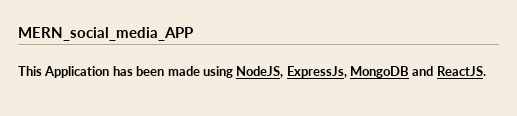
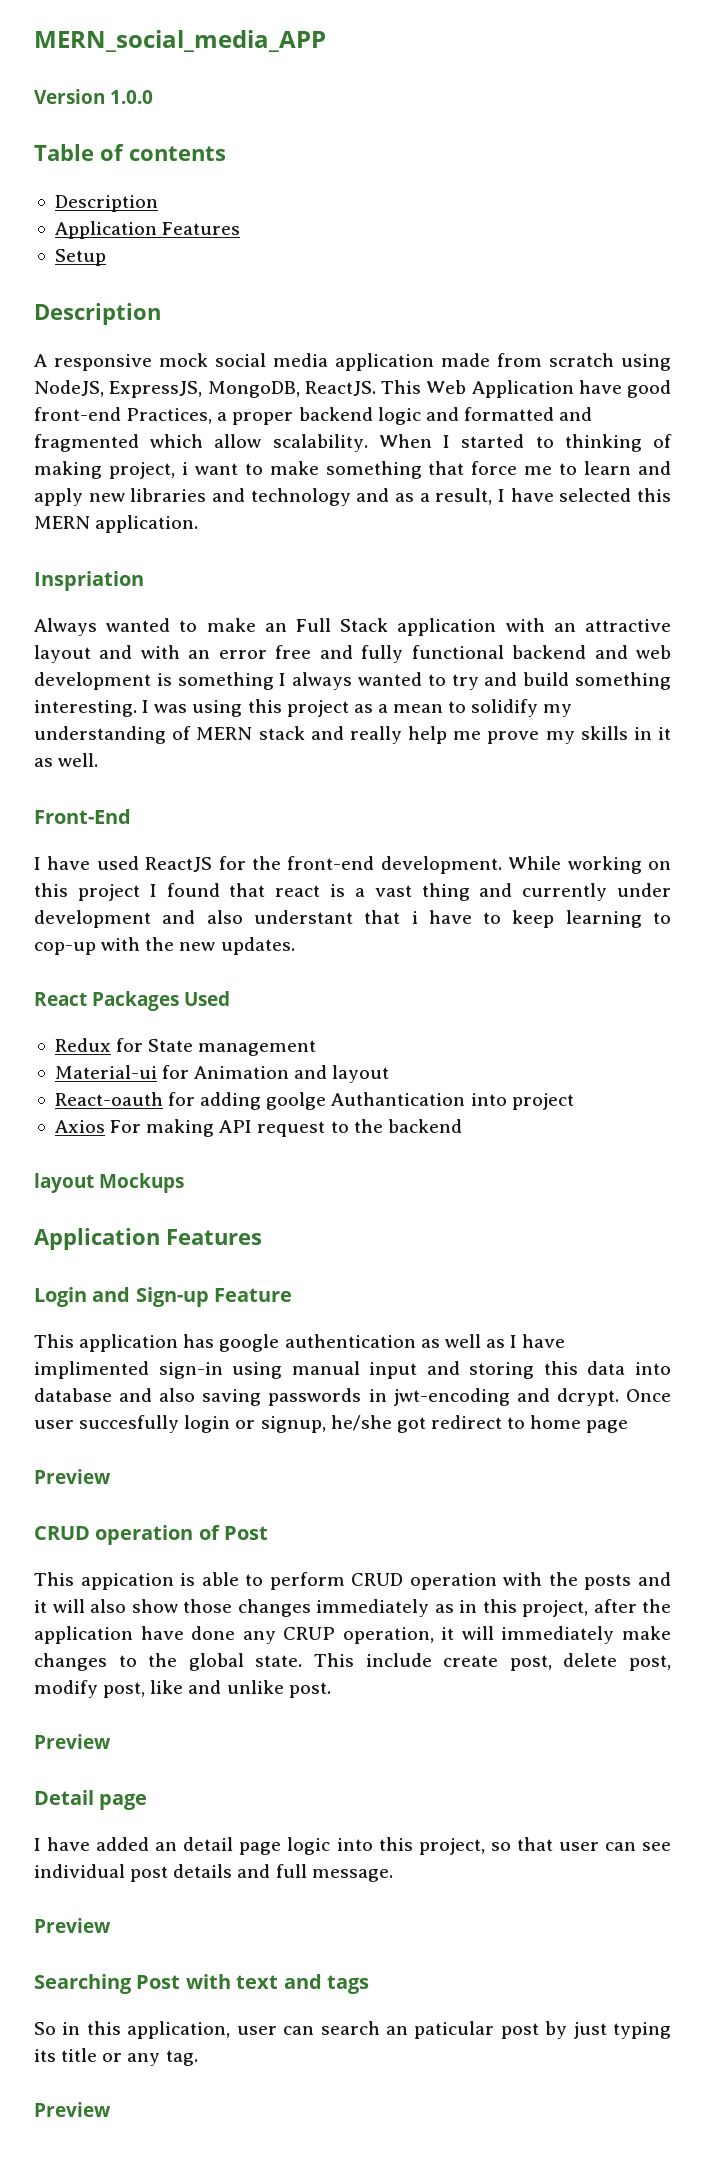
- This Application has been made using NodeJS, ExpressJs, MongoDB and ReactJS.
+ Version 1.0.0
+ Table of contents
+ Description
+ Application Features
+ Setup
+ Description
+ A responsive mock social media application made from scratch using NodeJS, ExpressJS, MongoDB, ReactJS. This Web Application have good front-end Practices, a proper backend logic and formatted and fragmented which allow scalability. When I started to thinking of making project, i want to make something that force me to learn and apply new libraries and technology and as a result, I have selected this MERN application.
+ Inspriation
+ Always wanted to make an Full Stack application with an attractive layout and with an error free and fully functional backend and web development is something I always wanted to try and build something interesting. I was using this project as a mean to solidify my understanding of MERN stack and really help me prove my skills in it as well.
+ Front-End
+ I have used ReactJS for the front-end development. While working on this project I found that react is a vast thing and currently under development and also understant that i have to keep learning to cop-up with the new updates.
+ React Packages Used
+ Redux for State management
+ Material-ui for Animation and layout
+ React-oauth for adding goolge Authantication into project
+ Axios For making API request to the backend
+ layout Mockups
+ Application Features
+ Login and Sign-up Feature
+ This application has google authentication as well as I have implimented sign-in using manual input and storing this data into database and also saving passwords in jwt-encoding and dcrypt. Once user succesfully login or signup, he/she got redirect to home page
+ Preview
+ CRUD operation of Post
+ This appication is able to perform CRUD operation with the posts and it will also show those changes immediately as in this project, after the application have done any CRUP operation, it will immediately make changes to the global state. This include create post, delete post, modify post, like and unlike post.
+ Preview
+ Detail page
+ I have added an detail page logic into this project, so that user can see individual post details and full message.
+ Preview
+ Searching Post with text and tags
+ So in this application, user can search an paticular post by just typing its title or any tag.
+ Preview

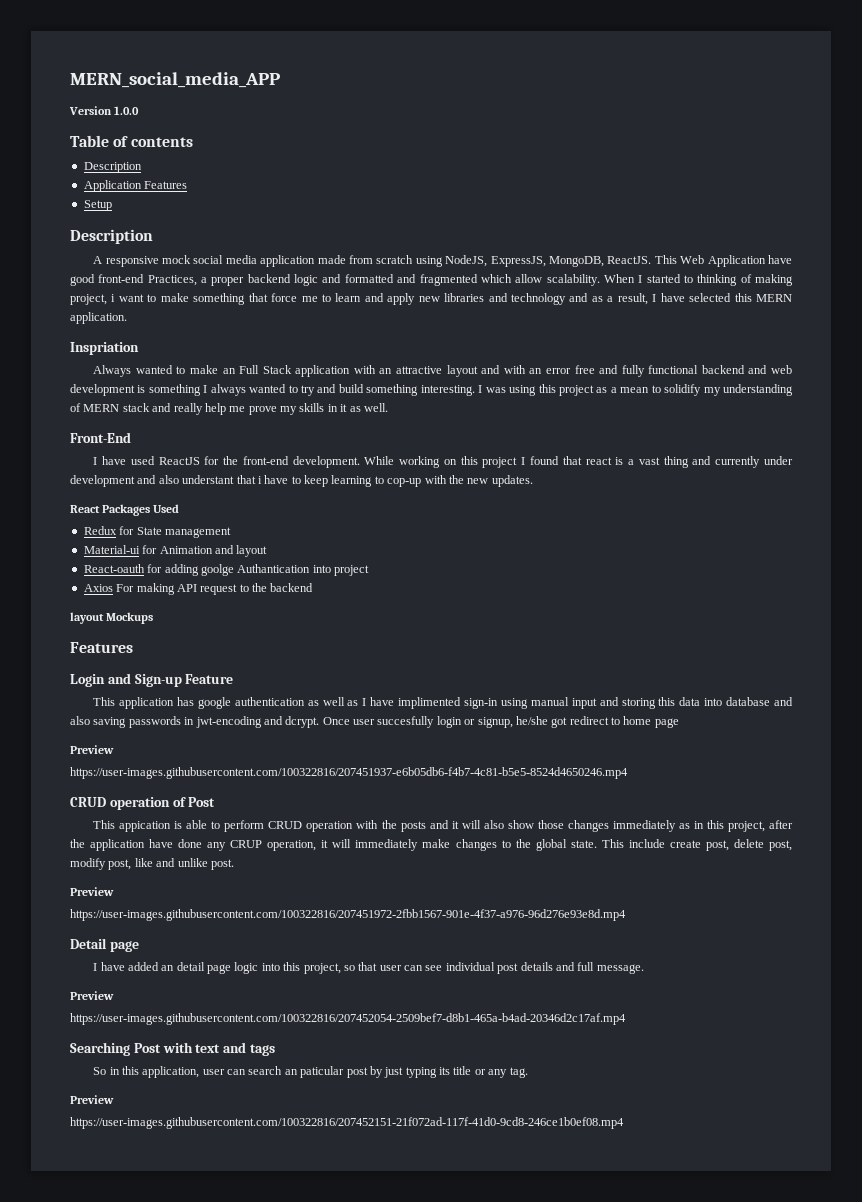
  layout Mockups
- Application Features
+ Features
+ https://user-images.githubusercontent.com/100322816/207451937-e6b05db6-f4b7-4c81-b5e5-8524d4650246.mp4
+ https://user-images.githubusercontent.com/100322816/207451972-2fbb1567-901e-4f37-a976-96d276e93e8d.mp4
+ https://user-images.githubusercontent.com/100322816/207452054-2509bef7-d8b1-465a-b4ad-20346d2c17af.mp4
+ https://user-images.githubusercontent.com/100322816/207452151-21f072ad-117f-41d0-9cd8-246ce1b0ef08.mp4

